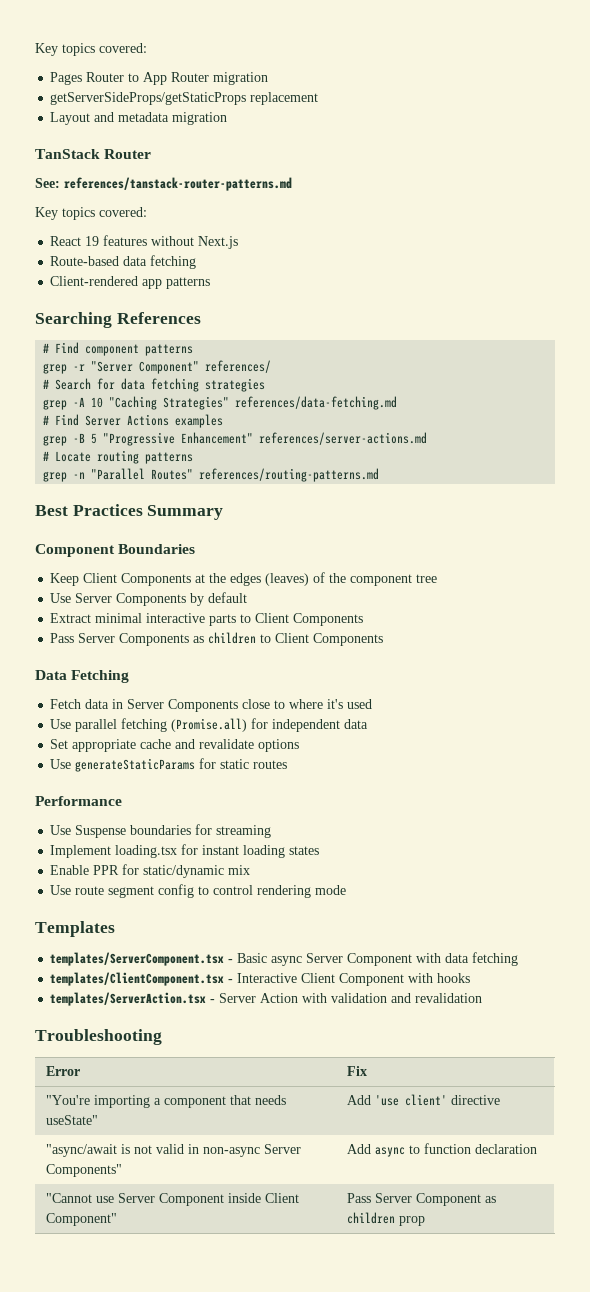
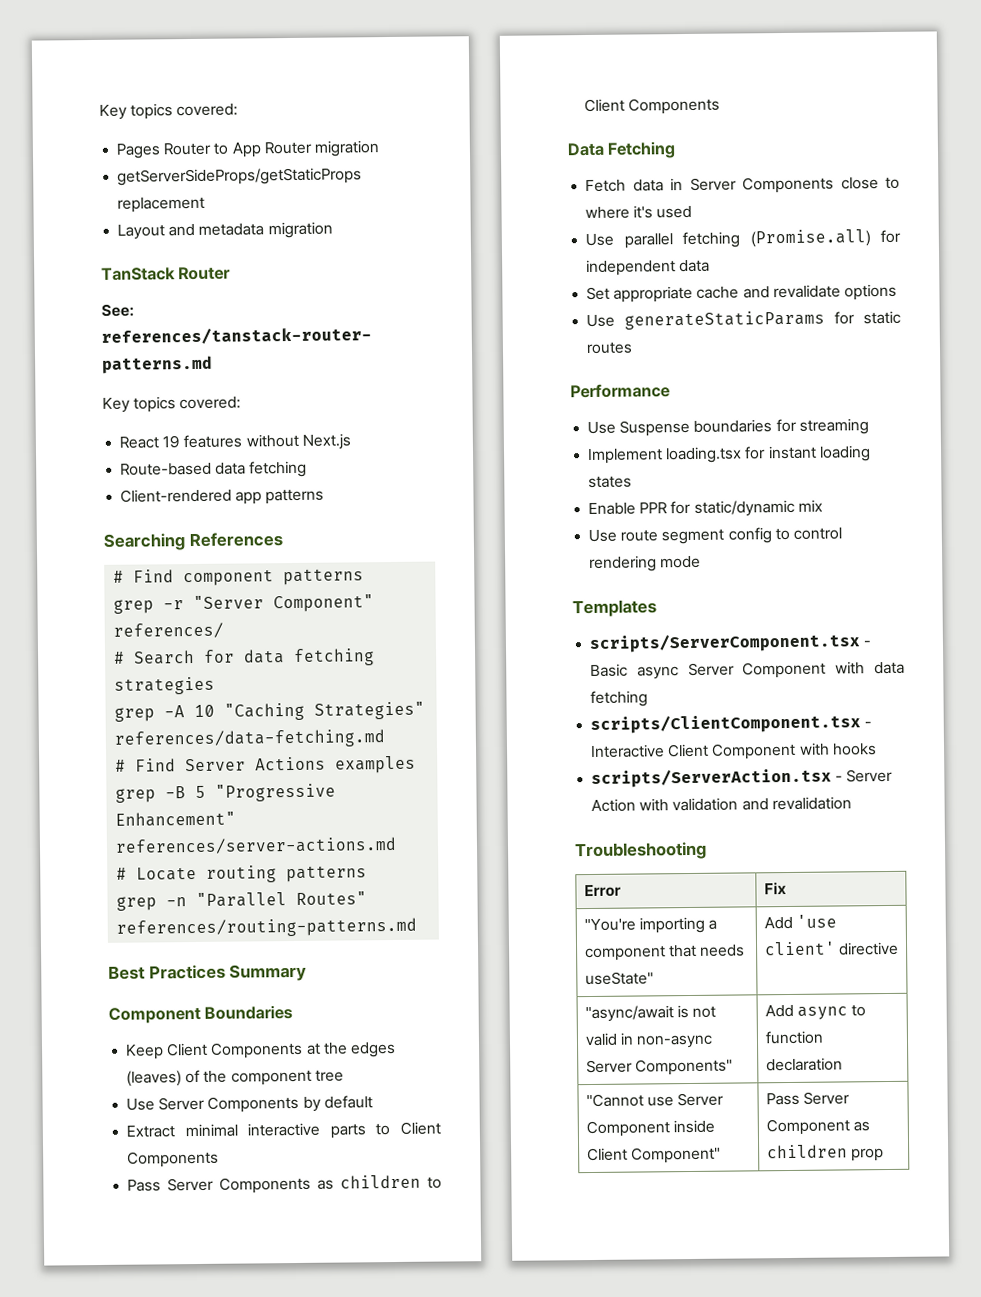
- templates/ServerComponent.tsx - Basic async Server Component with data fetching
+ scripts/ServerComponent.tsx - Basic async Server Component with data fetching
- templates/ClientComponent.tsx - Interactive Client Component with hooks
+ scripts/ClientComponent.tsx - Interactive Client Component with hooks
- templates/ServerAction.tsx - Server Action with validation and revalidation
+ scripts/ServerAction.tsx - Server Action with validation and revalidation

